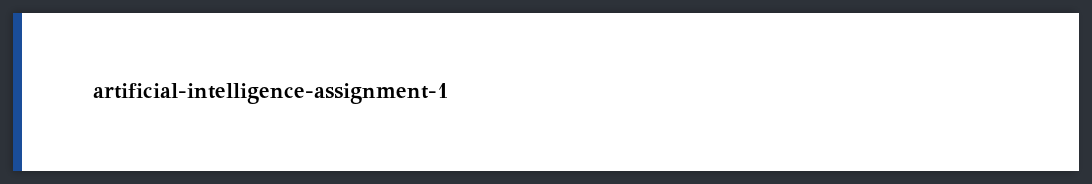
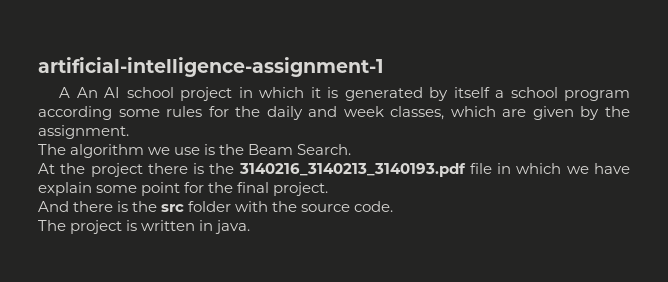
+ A An AI school project in which it is generated by itself a school program according some rules for the daily and week classes, which are given by the assignment.
+ The algorithm we use is the Beam Search.
+ At the project there is the 3140216_3140213_3140193.pdf file in which we have explain some point for the final project.
+ And there is the src folder with the source code.
+ The project is written in java.

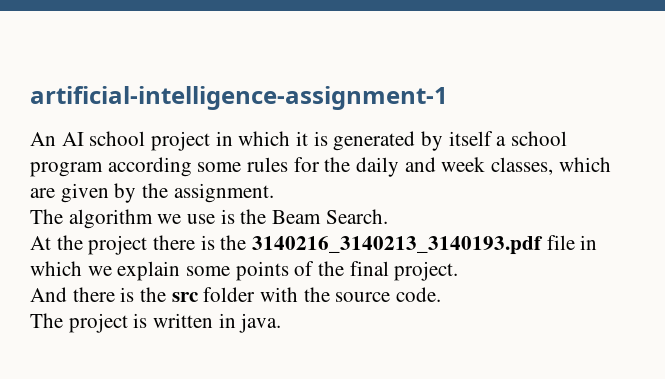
- A An AI school project in which it is generated by itself a school program according some rules for the daily and week classes, which are given by the assignment.
+ An AI school project in which it is generated by itself a school program according some rules for the daily and week classes, which are given by the assignment.
- At the project there is the 3140216_3140213_3140193.pdf file in which we have explain some point for the final project.
+ At the project there is the 3140216_3140213_3140193.pdf file in which we explain some points of the final project.

